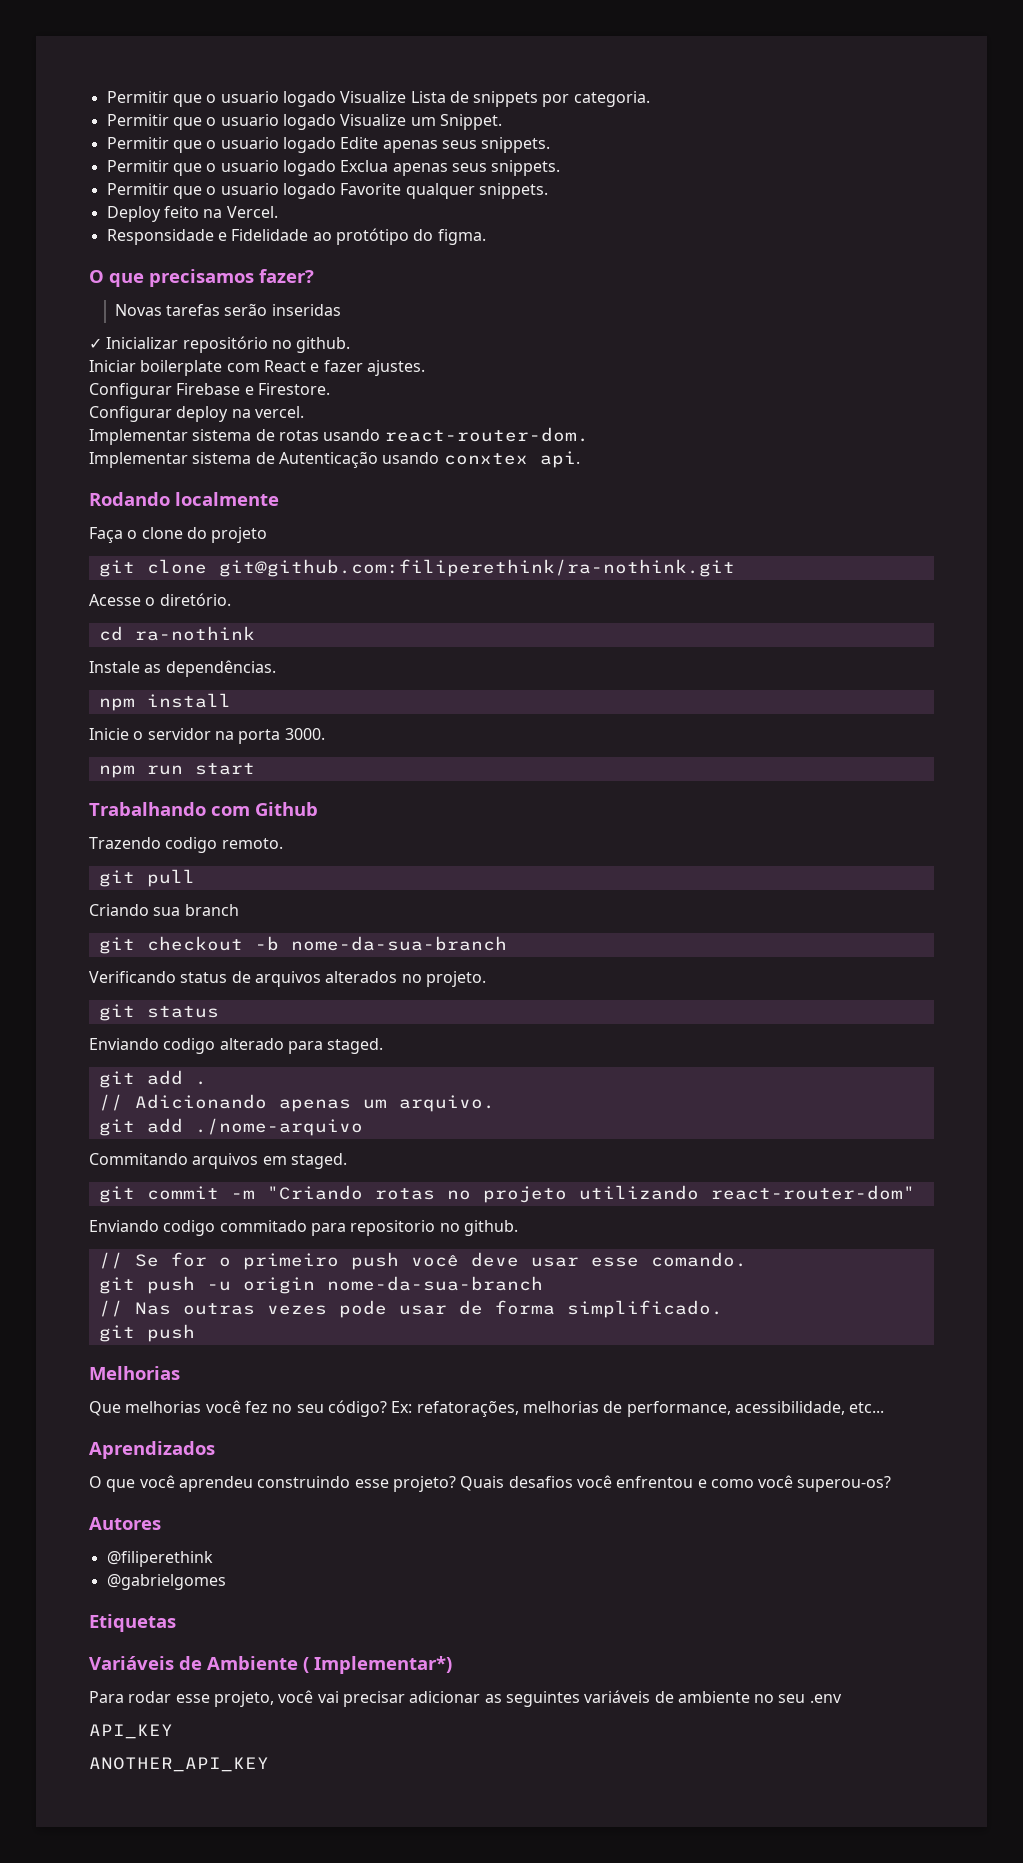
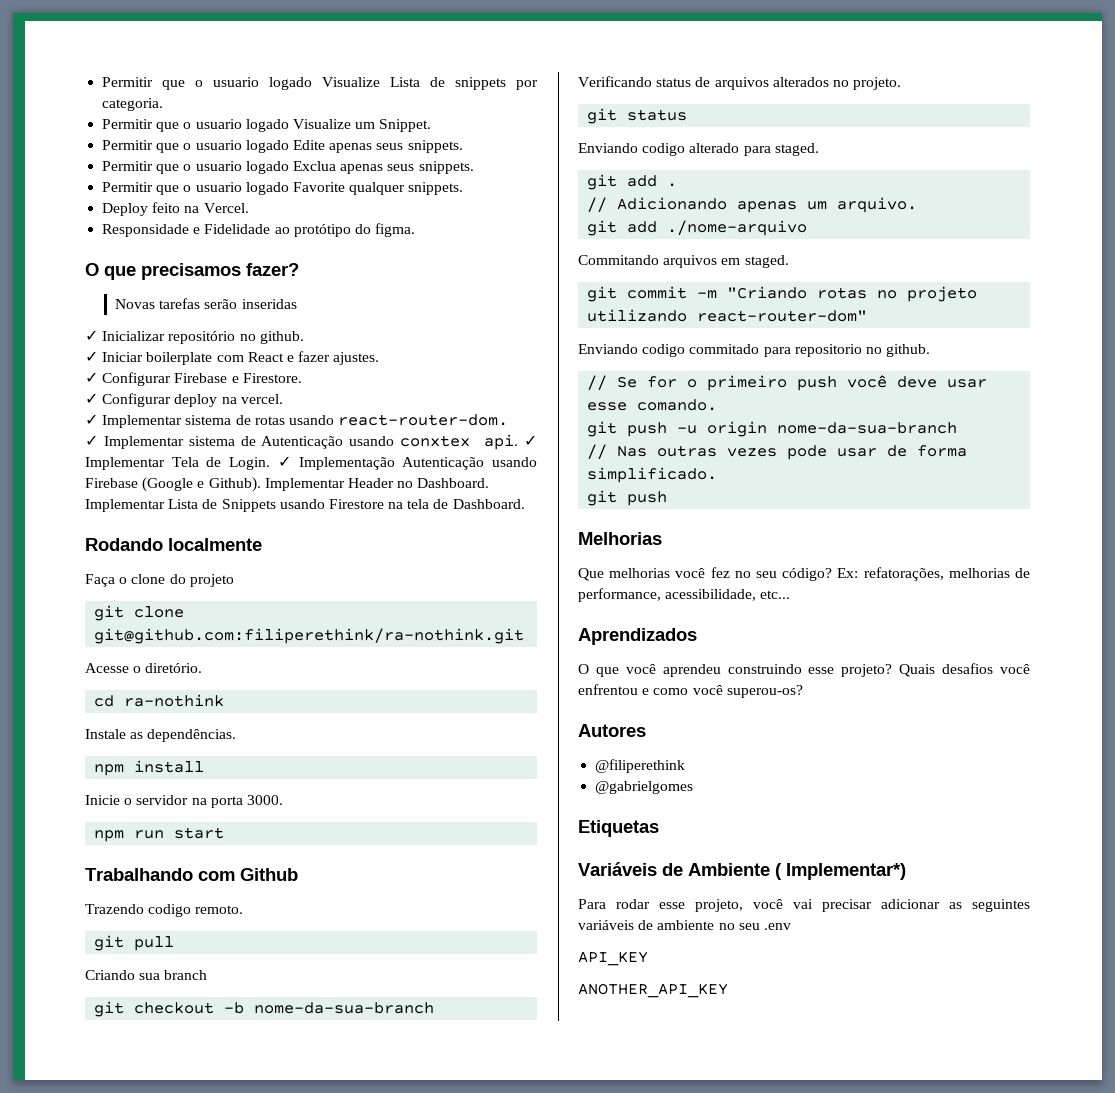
- Iniciar boilerplate com React e fazer ajustes.
+ ✓ Iniciar boilerplate com React e fazer ajustes.
- Configurar Firebase e Firestore.
+ ✓ Configurar Firebase e Firestore.
- Configurar deploy na vercel.
+ ✓ Configurar deploy na vercel.
- Implementar sistema de rotas usando react-router-dom.
+ ✓ Implementar sistema de rotas usando react-router-dom.
- Implementar sistema de Autenticação usando conxtex api.
+ ✓ Implementar sistema de Autenticação usando conxtex api. ✓ Implementar Tela de Login. ✓ Implementação Autenticação usando Firebase (Google e Github). Implementar Header no Dashboard. Implementar Lista de Snippets usando Firestore na tela de Dashboard.

